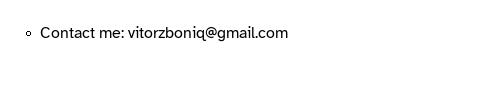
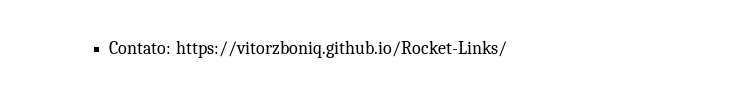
- Contact me: vitorzboniq@gmail.com
+ Contato: https://vitorzboniq.github.io/Rocket-Links/

